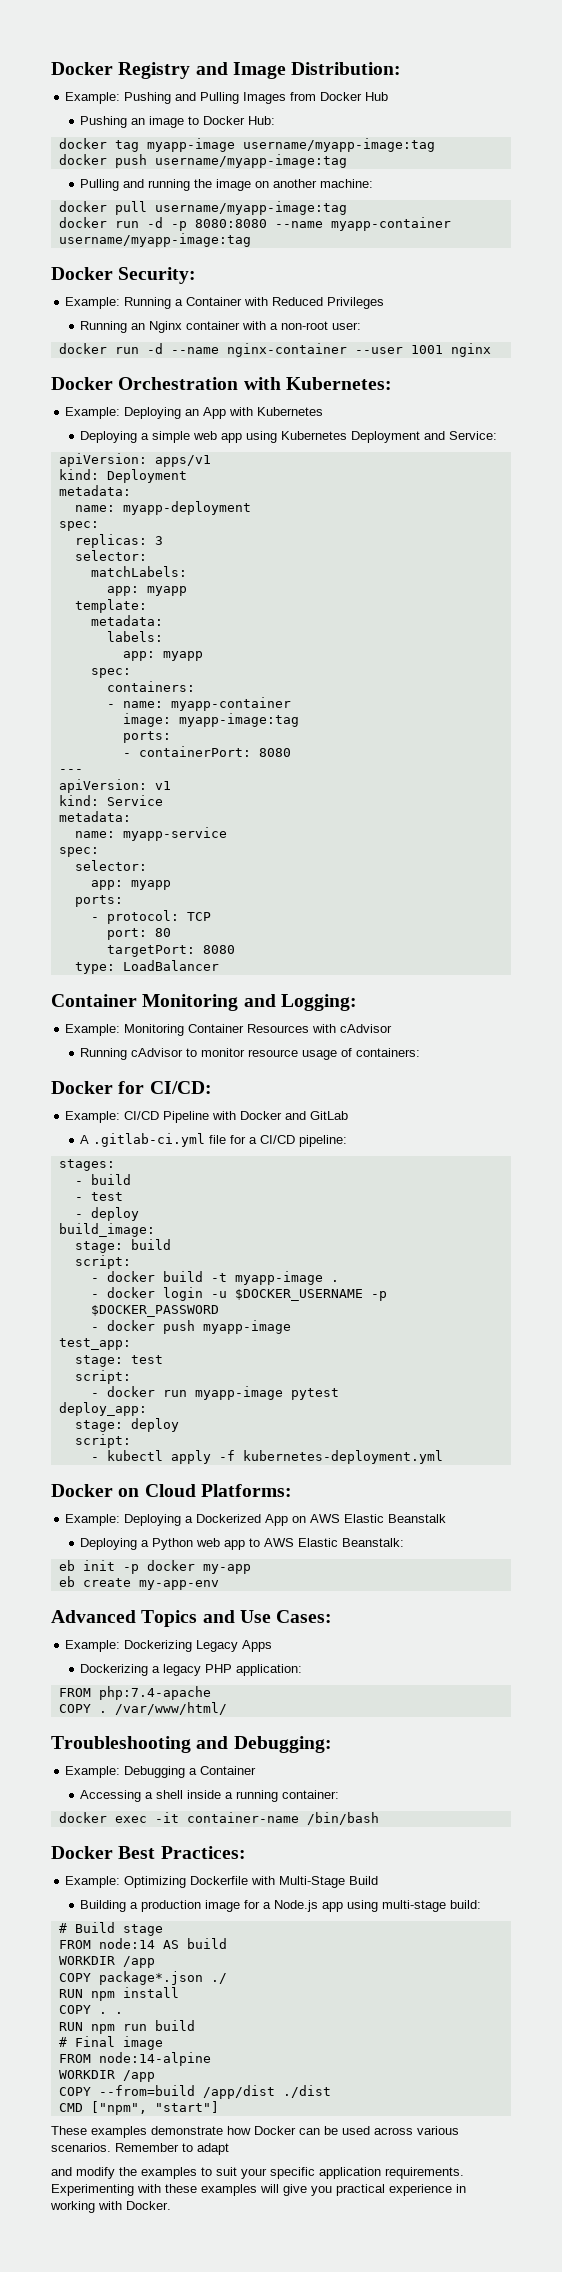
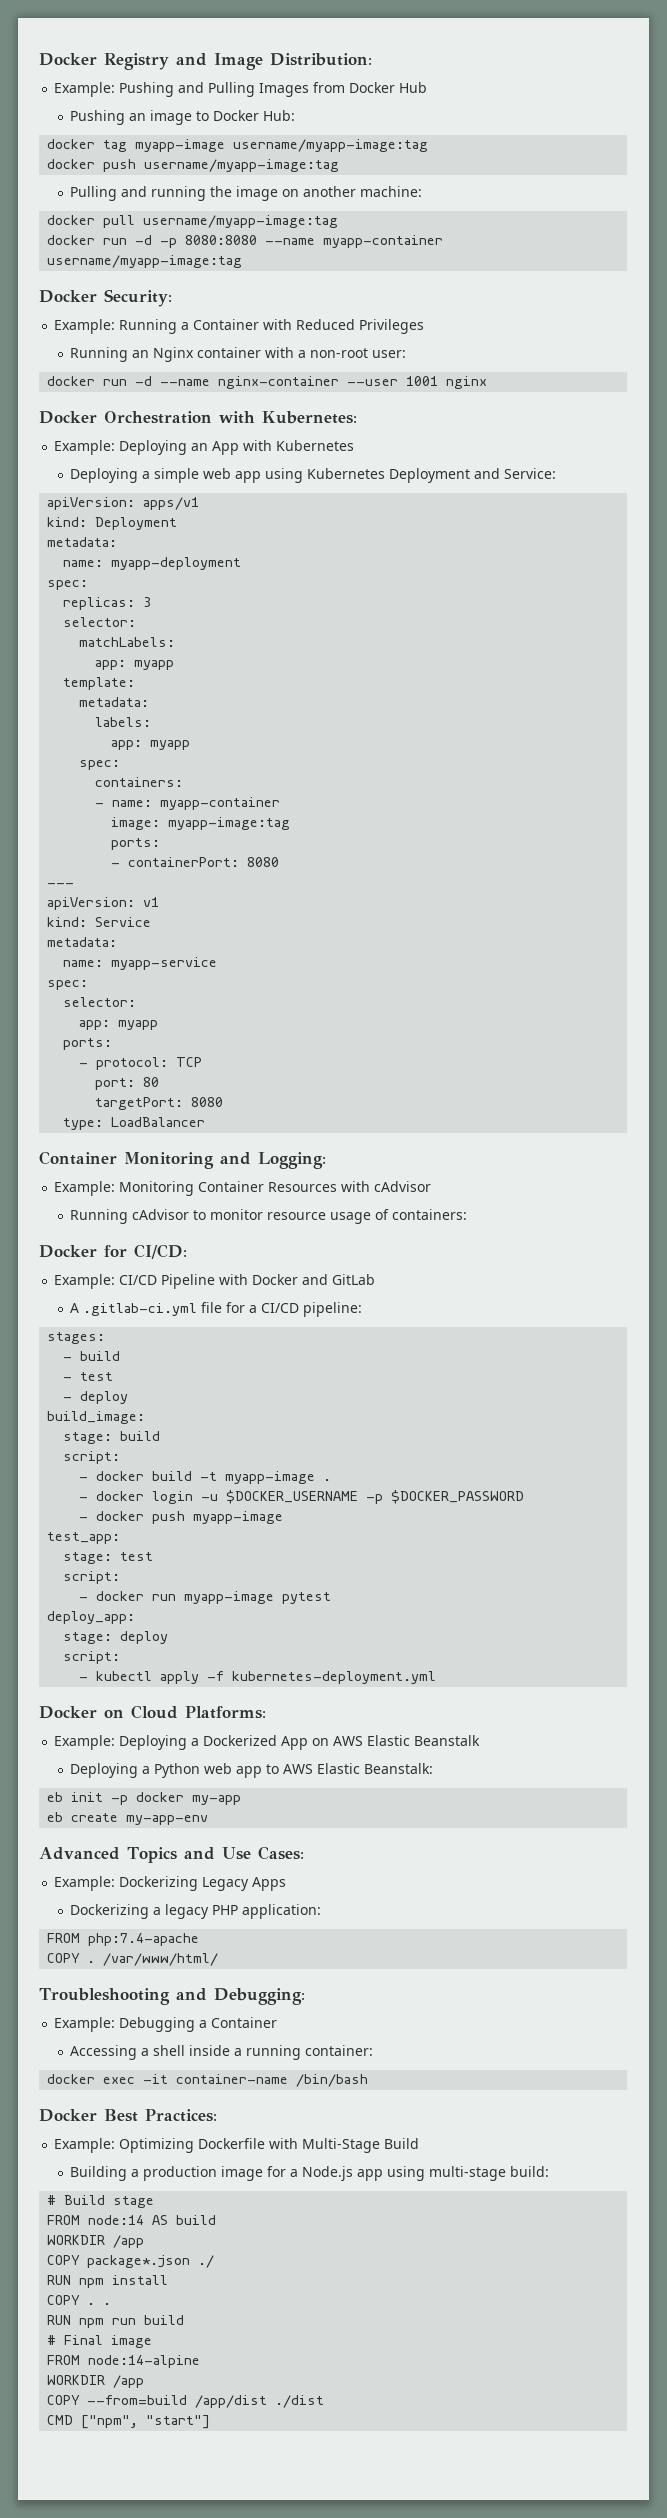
- These examples demonstrate how Docker can be used across various scenarios. Remember to adapt
- and modify the examples to suit your specific application requirements. Experimenting with these examples will give you practical experience in working with Docker.

